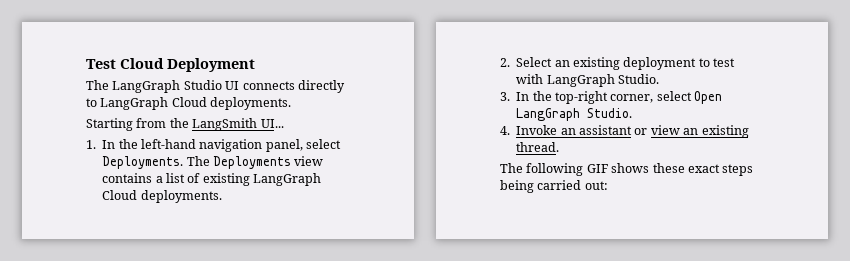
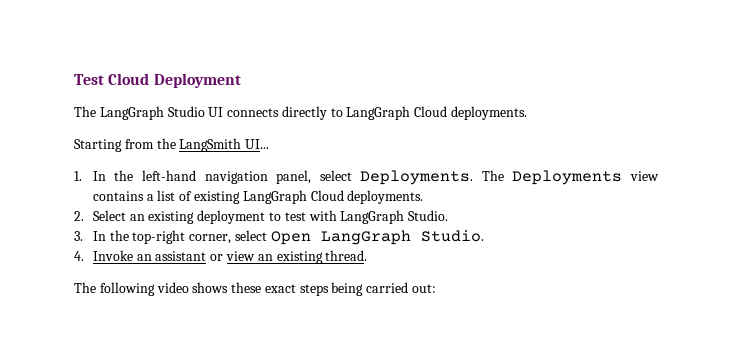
- The following GIF shows these exact steps being carried out:
+ The following video shows these exact steps being carried out:

